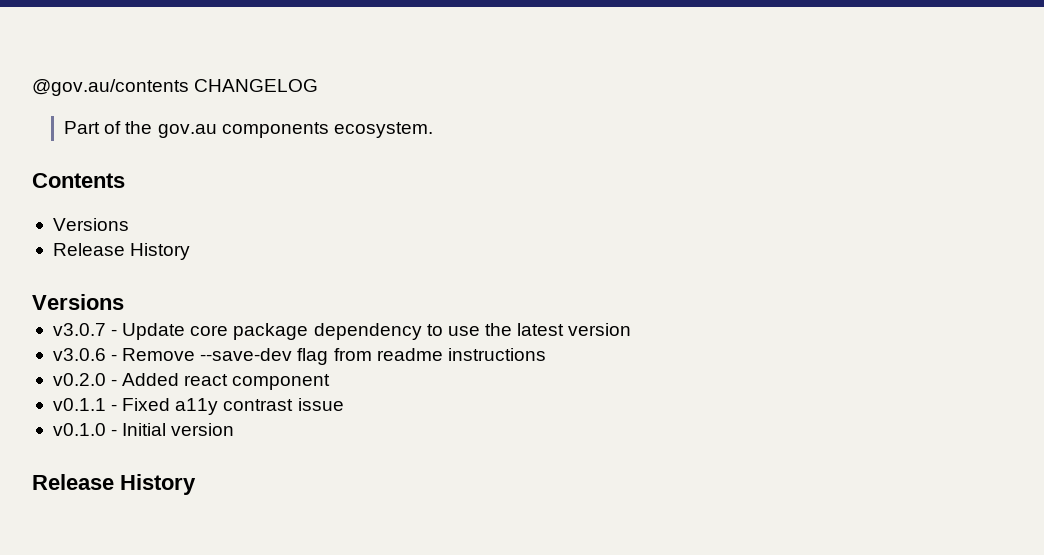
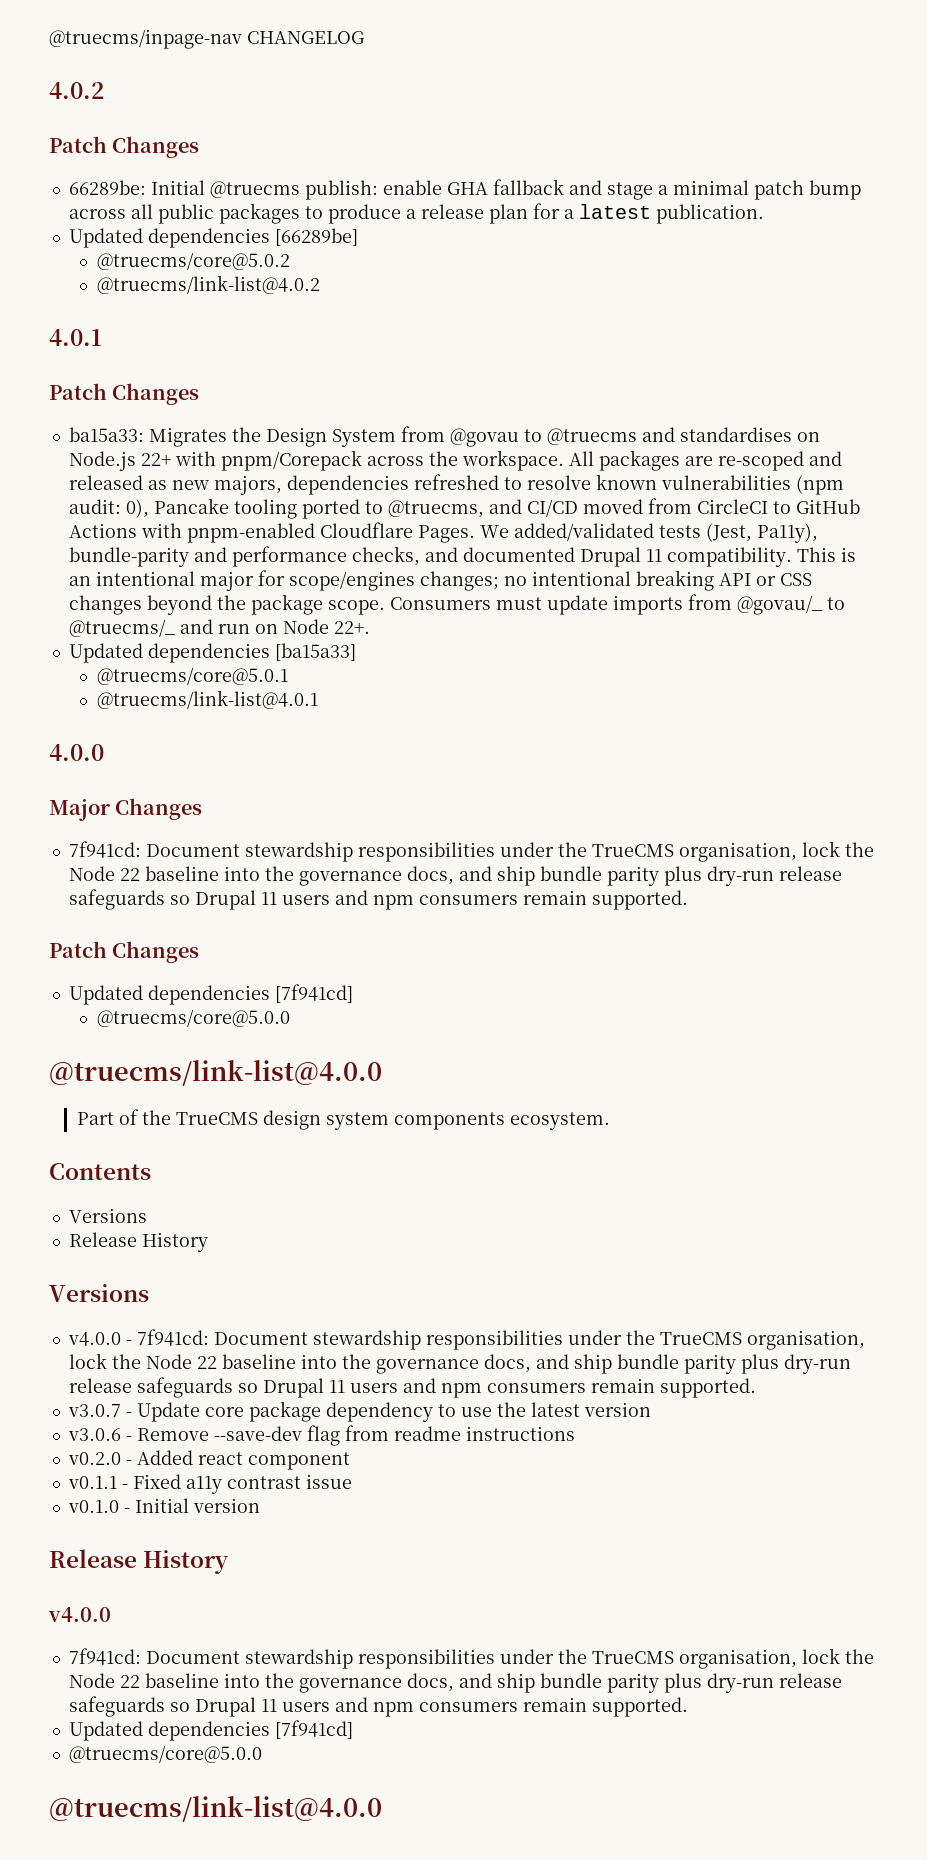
- @gov.au/contents CHANGELOG
+ @truecms/inpage-nav CHANGELOG
+ 4.0.2
+ Patch Changes
+ 66289be: Initial @truecms publish: enable GHA fallback and stage a minimal patch bump across all public packages to produce a release plan for a latest publication.
+ Updated dependencies [66289be]
+ @truecms/core@5.0.2
+ @truecms/link-list@4.0.2
+ 4.0.1
+ Patch Changes
+ ba15a33: Migrates the Design System from @govau to @truecms and standardises on Node.js 22+ with pnpm/Corepack across the workspace. All packages are re-scoped and released as new majors, dependencies refreshed to resolve known vulnerabilities (npm audit: 0), Pancake tooling ported to @truecms, and CI/CD moved from CircleCI to GitHub Actions with pnpm-enabled Cloudflare Pages. We added/validated tests (Jest, Pa11y), bundle-parity and performance checks, and documented Drupal 11 compatibility. This is an intentional major for scope/engines changes; no intentional breaking API or CSS changes beyond the package scope. Consumers must update imports from @govau/_ to @truecms/_ and run on Node 22+.
+ Updated dependencies [ba15a33]
+ @truecms/core@5.0.1
+ @truecms/link-list@4.0.1
+ 4.0.0
+ Major Changes
+ 7f941cd: Document stewardship responsibilities under the TrueCMS organisation, lock the Node 22 baseline into the governance docs, and ship bundle parity plus dry-run release safeguards so Drupal 11 users and npm consumers remain supported.
+ Patch Changes
+ Updated dependencies [7f941cd]
+ @truecms/core@5.0.0
+ @truecms/link-list@4.0.0
- Part of the gov.au components ecosystem.
+ Part of the TrueCMS design system components ecosystem.
+ v4.0.0 - 7f941cd: Document stewardship responsibilities under the TrueCMS organisation, lock the Node 22 baseline into the governance docs, and ship bundle parity plus dry-run release safeguards so Drupal 11 users and npm consumers remain supported.
  v0.1.0 - Initial version
  Release History
+ v4.0.0
+ 7f941cd: Document stewardship responsibilities under the TrueCMS organisation, lock the Node 22 baseline into the governance docs, and ship bundle parity plus dry-run release safeguards so Drupal 11 users and npm consumers remain supported.
+ Updated dependencies [7f941cd]
+ @truecms/core@5.0.0
+ @truecms/link-list@4.0.0

